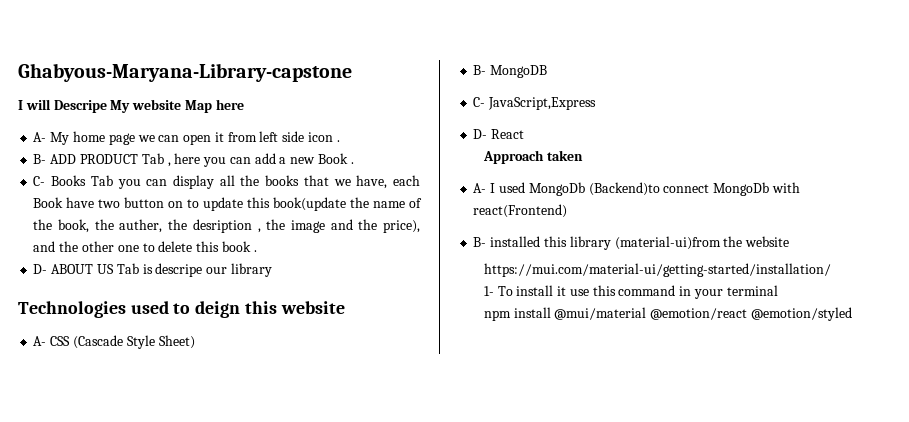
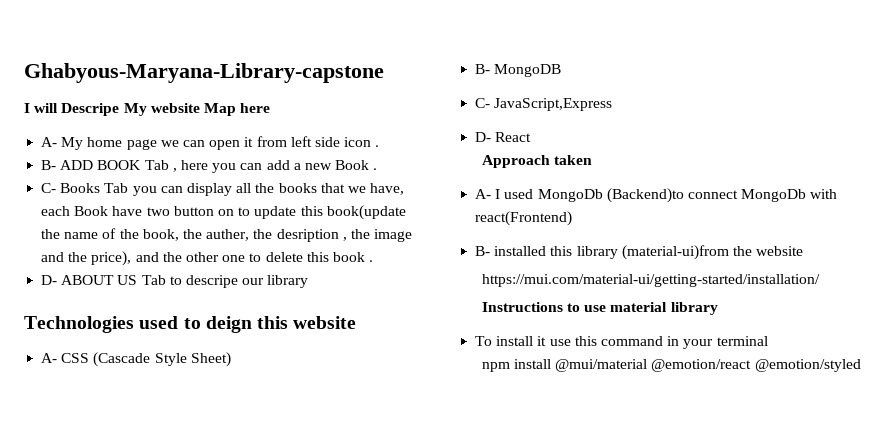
- B- ADD PRODUCT Tab , here you can add a new Book .
+ B- ADD BOOK Tab , here you can add a new Book .
- D- ABOUT US Tab is descripe our library
+ D- ABOUT US Tab to descripe our library
- 1- To install it use this command in your terminal
+ Instructions to use material library
+ To install it use this command in your terminal

